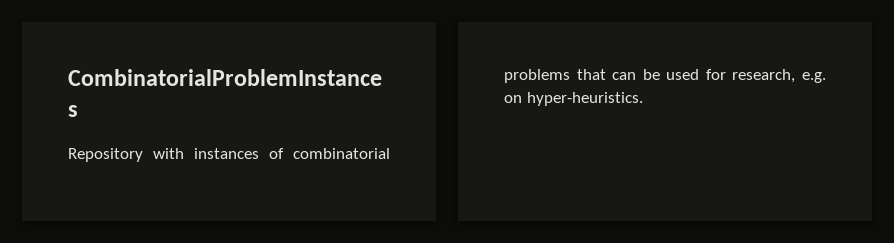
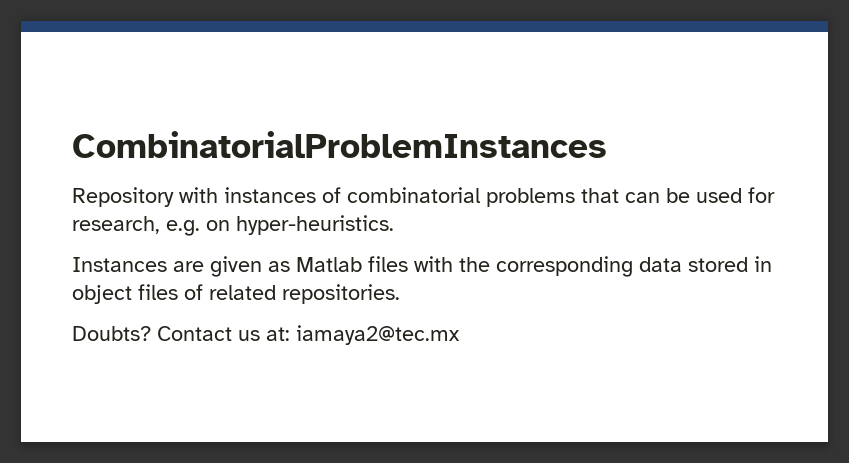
+ Instances are given as Matlab files with the corresponding data stored in object files of related repositories.
+ Doubts? Contact us at: iamaya2@tec.mx

